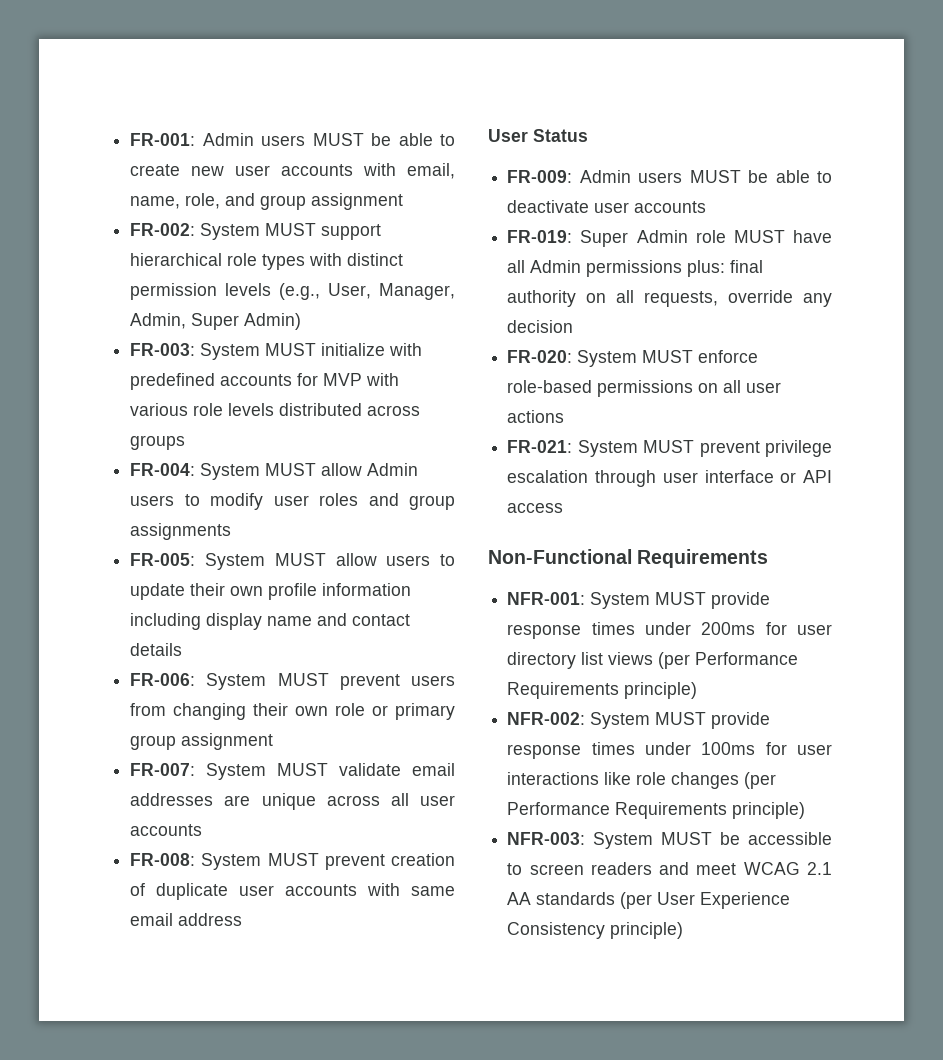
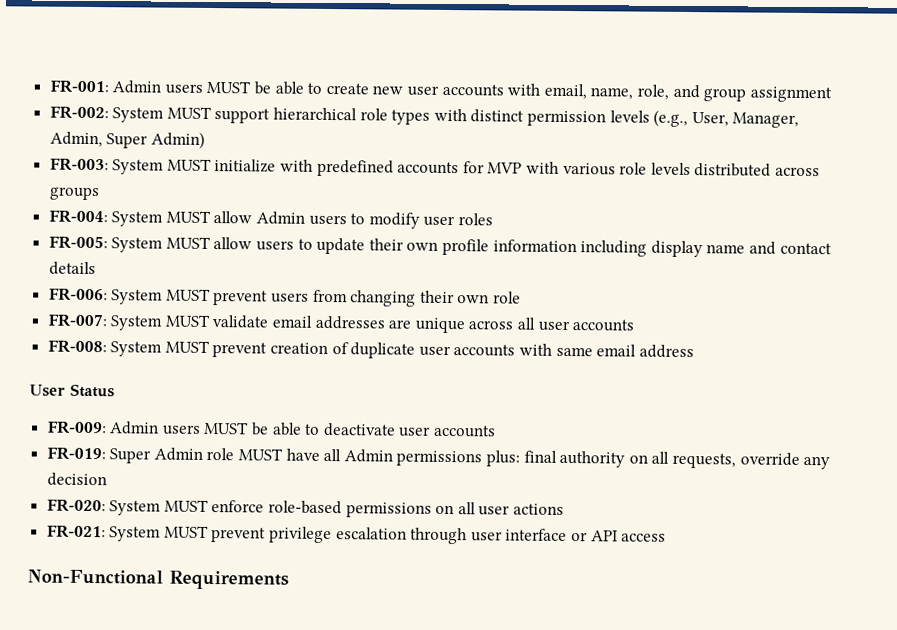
- FR-004: System MUST allow Admin users to modify user roles and group assignments
+ FR-004: System MUST allow Admin users to modify user roles
- FR-006: System MUST prevent users from changing their own role or primary group assignment
+ FR-006: System MUST prevent users from changing their own role
- NFR-001: System MUST provide response times under 200ms for user directory list views (per Performance Requirements principle)
- NFR-002: System MUST provide response times under 100ms for user interactions like role changes (per Performance Requirements principle)
- NFR-003: System MUST be accessible to screen readers and meet WCAG 2.1 AA standards (per User Experience Consistency principle)

